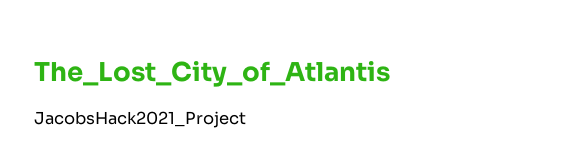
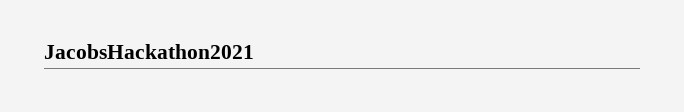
- The_Lost_City_of_Atlantis
- JacobsHack2021_Project
+ JacobsHackathon2021

